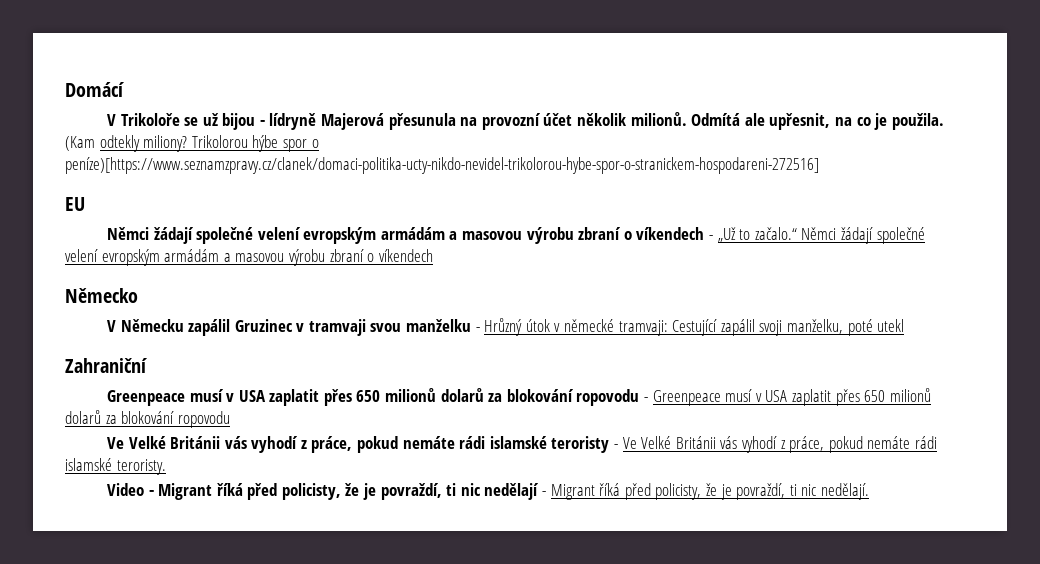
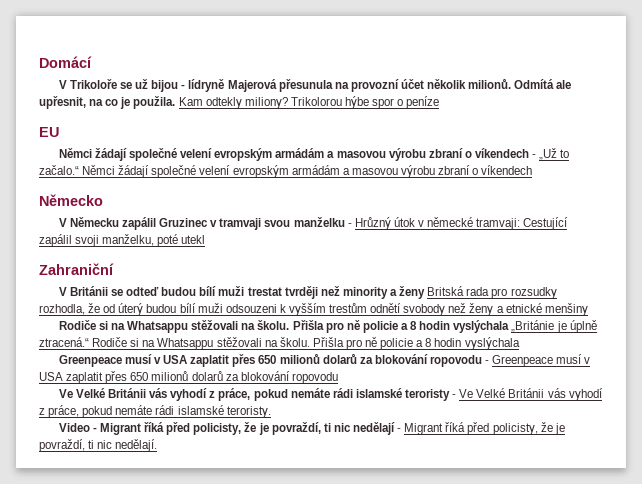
- (Kam odtekly miliony?
+ Kam odtekly miliony?
- Trikolorou hýbe spor o peníze)[https://www.seznamzpravy.cz/clanek/domaci-politika-ucty-nikdo-nevidel-trikolorou-hybe-spor-o-stranickem-hospodareni-272516]
+ Trikolorou hýbe spor o peníze
+ V Británii se odteď budou bílí muži trestat tvrději než minority a ženy Britská rada pro rozsudky rozhodla, že od úterý budou bílí muži odsouzeni k vyšším trestům odnětí svobody než ženy a etnické menšiny
+ Rodiče si na Whatsappu stěžovali na školu. Přišla pro ně policie a 8 hodin vyslýchala „Británie je úplně ztracená.“ Rodiče si na Whatsappu stěžovali na školu. Přišla pro ně policie a 8 hodin vyslýchala

